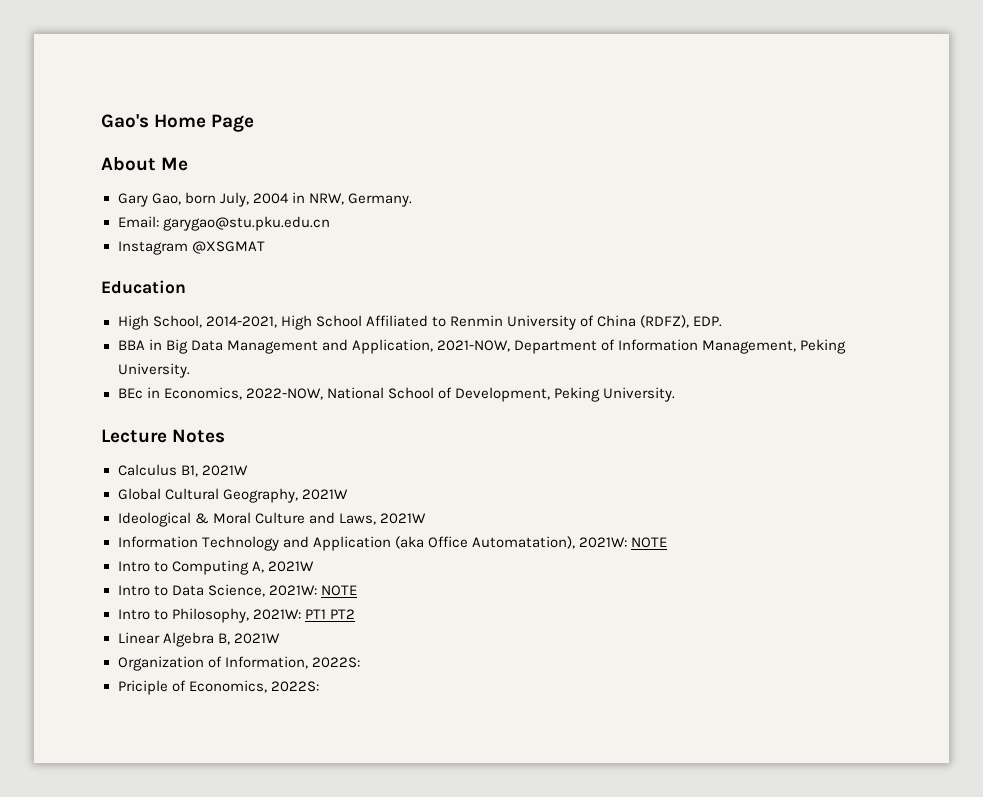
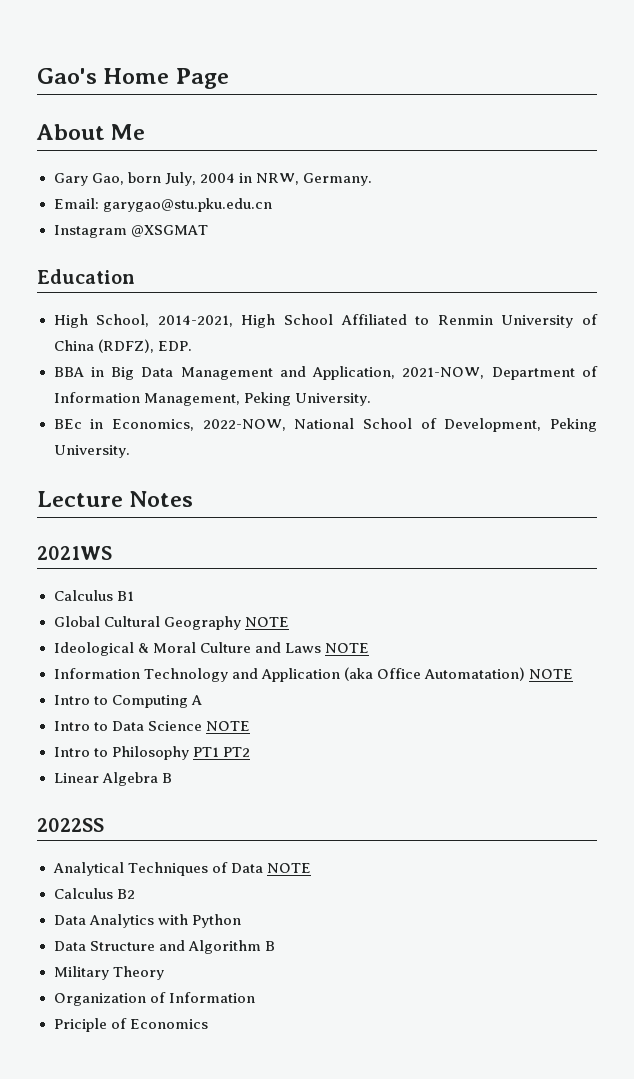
- Calculus B1, 2021W
+ 2021WS
+ Calculus B1
- Global Cultural Geography, 2021W
+ Global Cultural Geography NOTE
- Ideological & Moral Culture and Laws, 2021W
+ Ideological & Moral Culture and Laws NOTE
- Information Technology and Application (aka Office Automatation), 2021W: NOTE
+ Information Technology and Application (aka Office Automatation) NOTE
- Intro to Computing A, 2021W
+ Intro to Computing A
- Intro to Data Science, 2021W: NOTE
- Intro to Philosophy, 2021W: PT1 PT2
+ Intro to Data Science NOTE
+ Intro to Philosophy PT1 PT2
- Linear Algebra B, 2021W
+ Linear Algebra B
+ 2022SS
+ Analytical Techniques of Data NOTE
+ Calculus B2
+ Data Analytics with Python
+ Data Structure and Algorithm B
+ Military Theory
- Organization of Information, 2022S:
+ Organization of Information
- Priciple of Economics, 2022S:
+ Priciple of Economics

